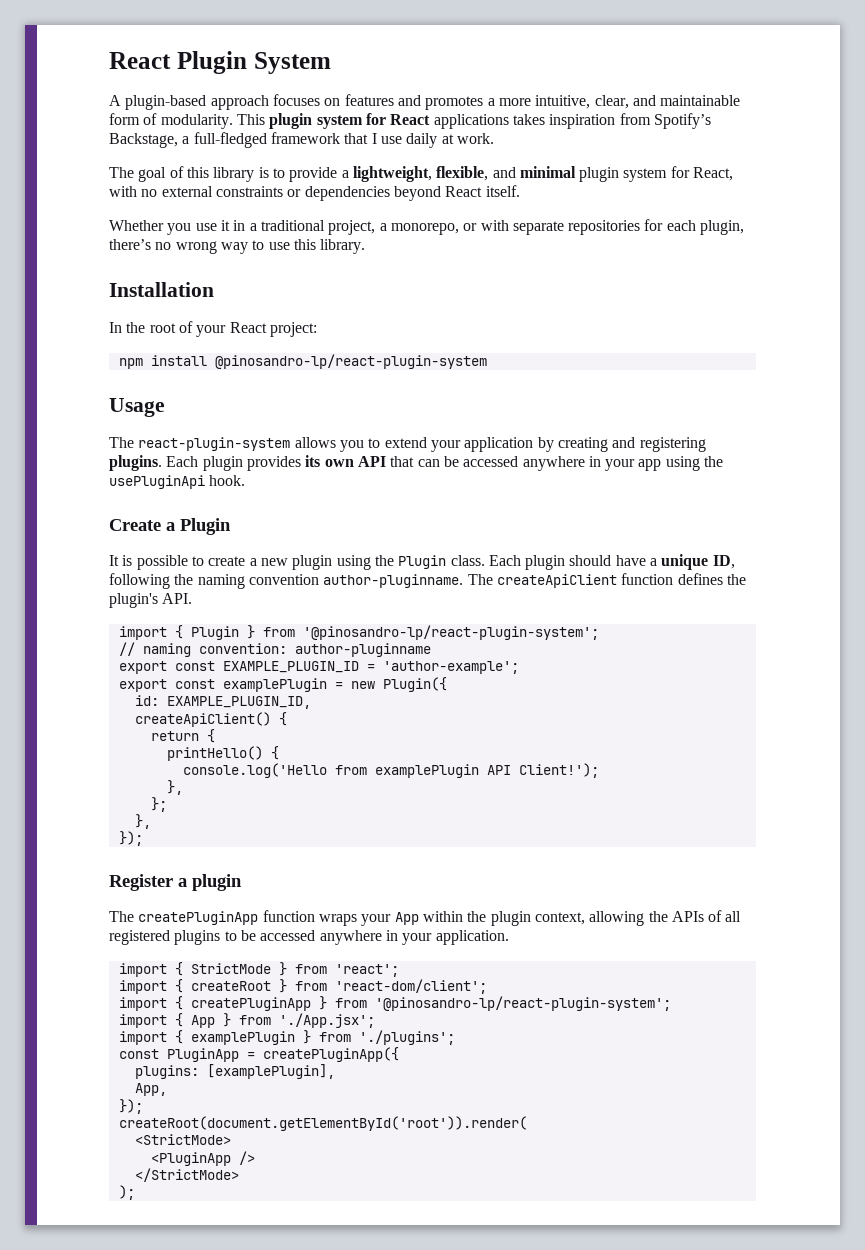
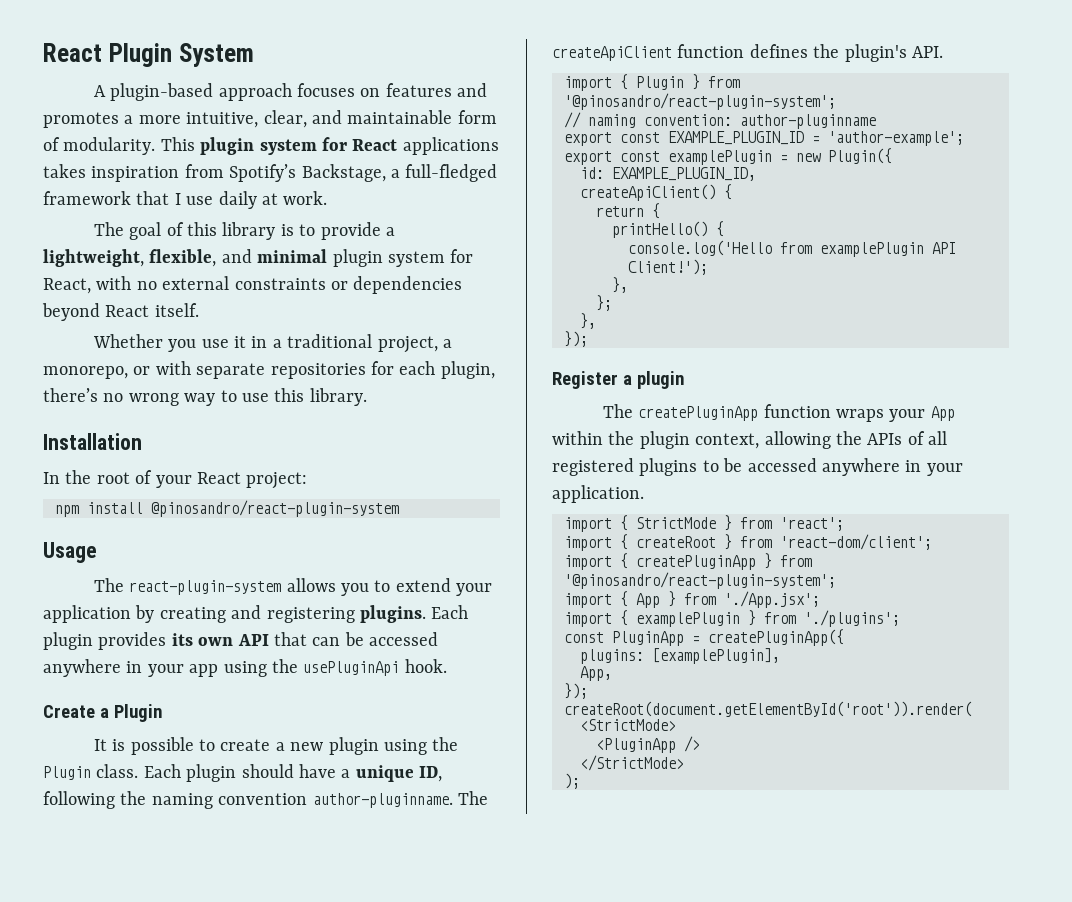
- npm install @pinosandro-lp/react-plugin-system
+ npm install @pinosandro/react-plugin-system
- import { Plugin } from '@pinosandro-lp/react-plugin-system';
+ import { Plugin } from '@pinosandro/react-plugin-system';
- import { createPluginApp } from '@pinosandro-lp/react-plugin-system';
+ import { createPluginApp } from '@pinosandro/react-plugin-system';

